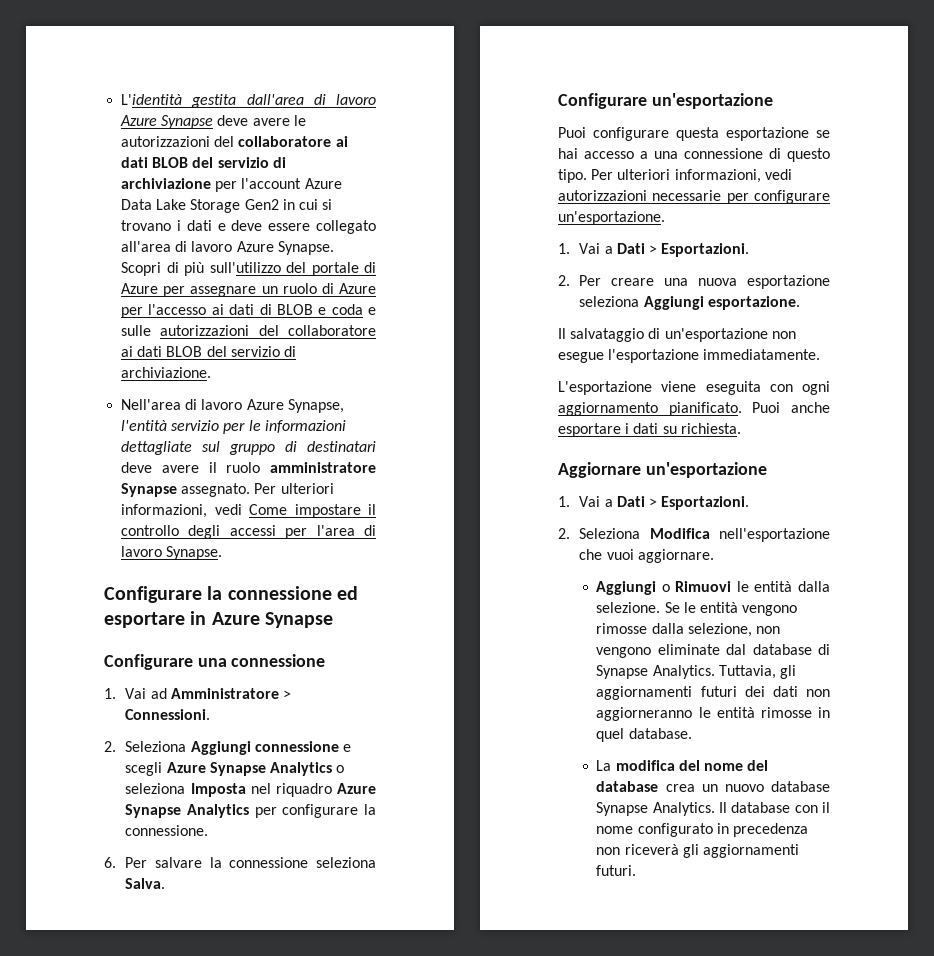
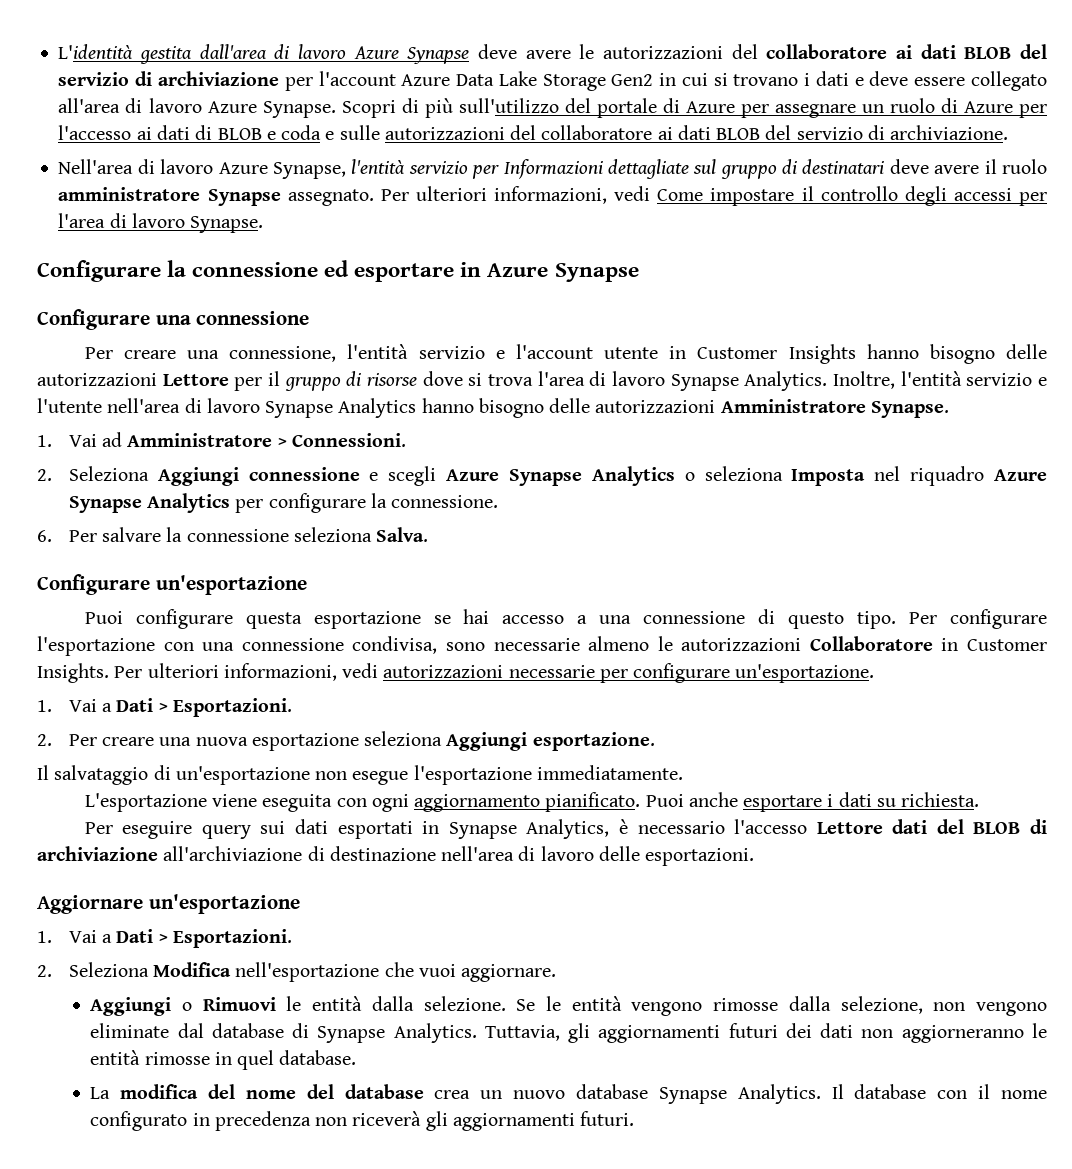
- Nell'area di lavoro Azure Synapse, l'entità servizio per le informazioni dettagliate sul gruppo di destinatari deve avere il ruolo amministratore Synapse assegnato.
+ Nell'area di lavoro Azure Synapse, l'entità servizio per Informazioni dettagliate sul gruppo di destinatari deve avere il ruolo amministratore Synapse assegnato.
+ Per creare una connessione, l'entità servizio e l'account utente in Customer Insights hanno bisogno delle autorizzazioni Lettore per il gruppo di risorse dove si trova l'area di lavoro Synapse Analytics. Inoltre, l'entità servizio e l'utente nell'area di lavoro Synapse Analytics hanno bisogno delle autorizzazioni Amministratore Synapse.
- Per ulteriori informazioni, vedi autorizzazioni necessarie per configurare un'esportazione.
+ Per configurare l'esportazione con una connessione condivisa, sono necessarie almeno le autorizzazioni Collaboratore in Customer Insights. Per ulteriori informazioni, vedi autorizzazioni necessarie per configurare un'esportazione.
+ Per eseguire query sui dati esportati in Synapse Analytics, è necessario l'accesso Lettore dati del BLOB di archiviazione all'archiviazione di destinazione nell'area di lavoro delle esportazioni.

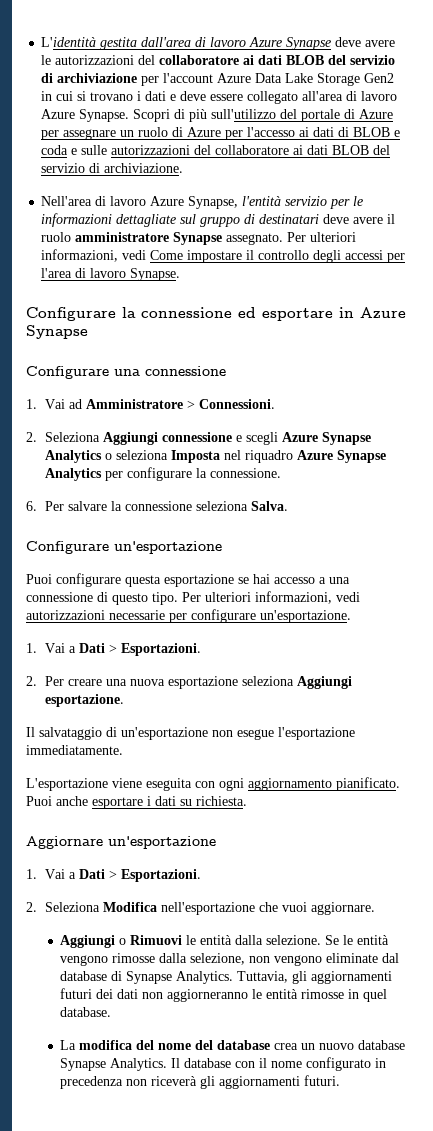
- Nell'area di lavoro Azure Synapse, l'entità servizio per Informazioni dettagliate sul gruppo di destinatari deve avere il ruolo amministratore Synapse assegnato.
+ Nell'area di lavoro Azure Synapse, l'entità servizio per le informazioni dettagliate sul gruppo di destinatari deve avere il ruolo amministratore Synapse assegnato.
- Per creare una connessione, l'entità servizio e l'account utente in Customer Insights hanno bisogno delle autorizzazioni Lettore per il gruppo di risorse dove si trova l'area di lavoro Synapse Analytics. Inoltre, l'entità servizio e l'utente nell'area di lavoro Synapse Analytics hanno bisogno delle autorizzazioni Amministratore Synapse.
- Per configurare l'esportazione con una connessione condivisa, sono necessarie almeno le autorizzazioni Collaboratore in Customer Insights. Per ulteriori informazioni, vedi autorizzazioni necessarie per configurare un'esportazione.
+ Per ulteriori informazioni, vedi autorizzazioni necessarie per configurare un'esportazione.
- Per eseguire query sui dati esportati in Synapse Analytics, è necessario l'accesso Lettore dati del BLOB di archiviazione all'archiviazione di destinazione nell'area di lavoro delle esportazioni.

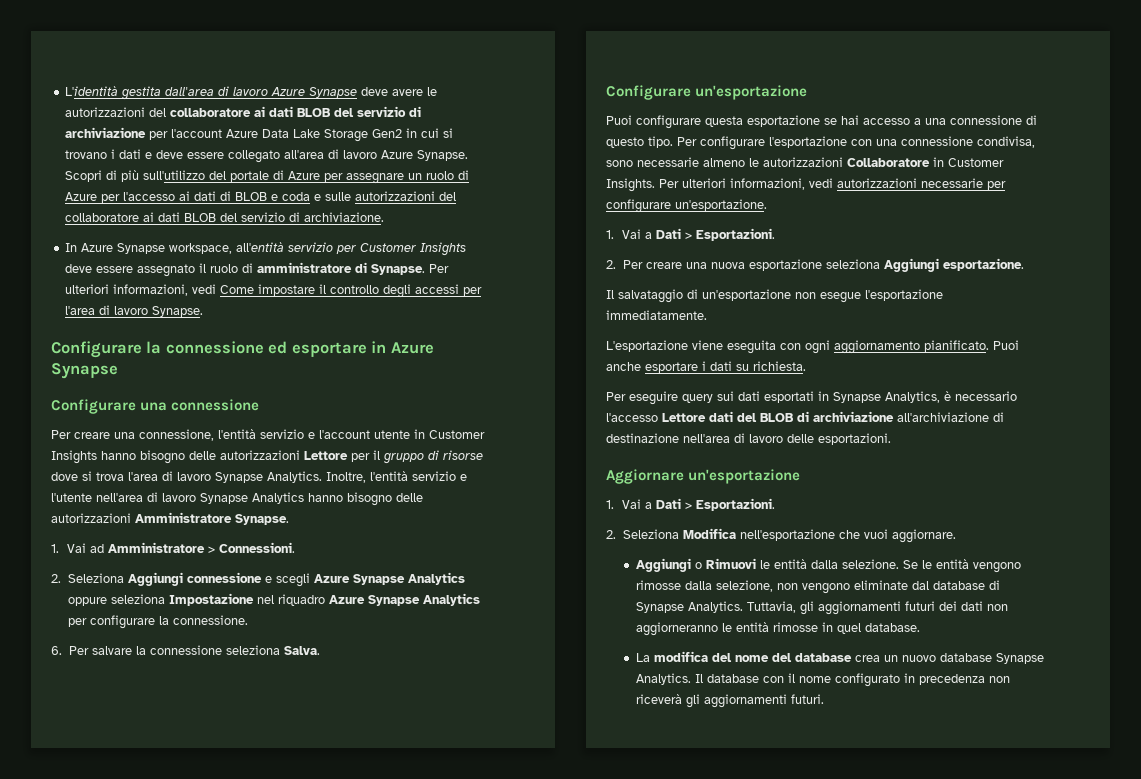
- Nell'area di lavoro Azure Synapse, l'entità servizio per le informazioni dettagliate sul gruppo di destinatari deve avere il ruolo amministratore Synapse assegnato.
+ In Azure Synapse workspace, all'entità servizio per Customer Insights deve essere assegnato il ruolo di amministratore di Synapse.
+ Per creare una connessione, l'entità servizio e l'account utente in Customer Insights hanno bisogno delle autorizzazioni Lettore per il gruppo di risorse dove si trova l'area di lavoro Synapse Analytics. Inoltre, l'entità servizio e l'utente nell'area di lavoro Synapse Analytics hanno bisogno delle autorizzazioni Amministratore Synapse.
- 2. Seleziona Aggiungi connessione e scegli Azure Synapse Analytics o seleziona Imposta nel riquadro Azure Synapse Analytics per configurare la connessione.
+ 2. Seleziona Aggiungi connessione e scegli Azure Synapse Analytics oppure seleziona Impostazione nel riquadro Azure Synapse Analytics per configurare la connessione.
- Per ulteriori informazioni, vedi autorizzazioni necessarie per configurare un'esportazione.
+ Per configurare l'esportazione con una connessione condivisa, sono necessarie almeno le autorizzazioni Collaboratore in Customer Insights. Per ulteriori informazioni, vedi autorizzazioni necessarie per configurare un'esportazione.
+ Per eseguire query sui dati esportati in Synapse Analytics, è necessario l'accesso Lettore dati del BLOB di archiviazione all'archiviazione di destinazione nell'area di lavoro delle esportazioni.

